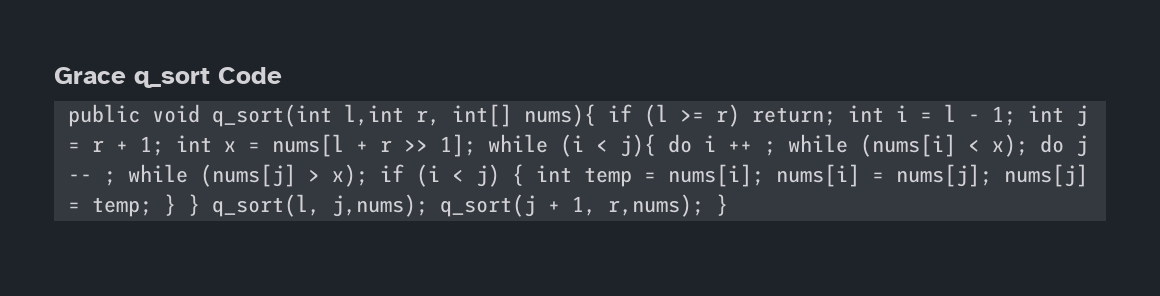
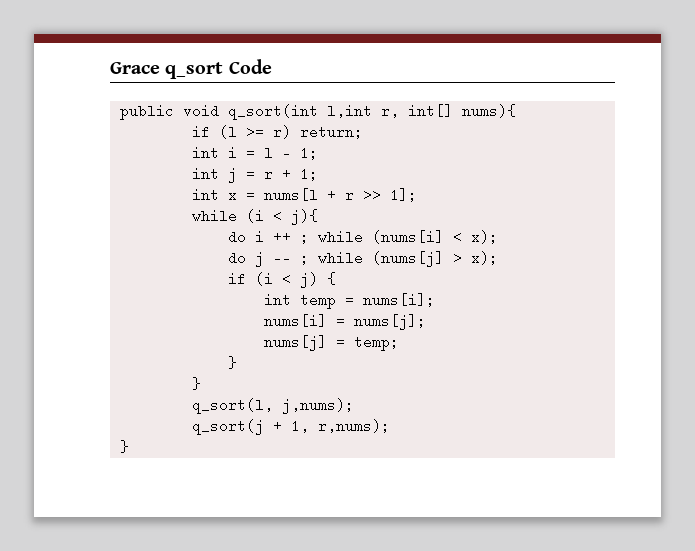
- public void q_sort(int l,int r, int[] nums){ if (l >= r) return; int i = l - 1; int j = r + 1; int x = nums[l + r >> 1]; while (i < j){ do i ++ ;
+ public void q_sort(int l,int r, int[] nums){
+ if (l >= r) return;
+ int i = l - 1;
+ int j = r + 1;
+ int x = nums[l + r >> 1];
+ while (i < j){
+ do i ++ ;
- while (nums[i] < x); do j -- ;
+ while (nums[i] < x);
+ do j -- ;
- while (nums[j] > x); if (i < j) { int temp = nums[i]; nums[i] = nums[j]; nums[j] = temp; } } q_sort(l, j,nums); q_sort(j + 1, r,nums); }
+ while (nums[j] > x);
+ if (i < j) {
+ int temp = nums[i];
+ nums[i] = nums[j];
+ nums[j] = temp;
+ }
+ }
+ q_sort(l, j,nums);
+ q_sort(j + 1, r,nums);
+ }

